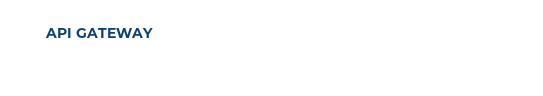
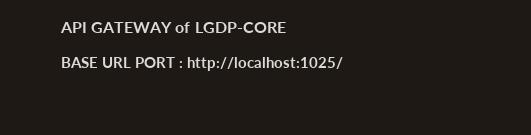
- API GATEWAY
+ API GATEWAY of LGDP-CORE
+ BASE URL PORT : http://localhost:1025/

